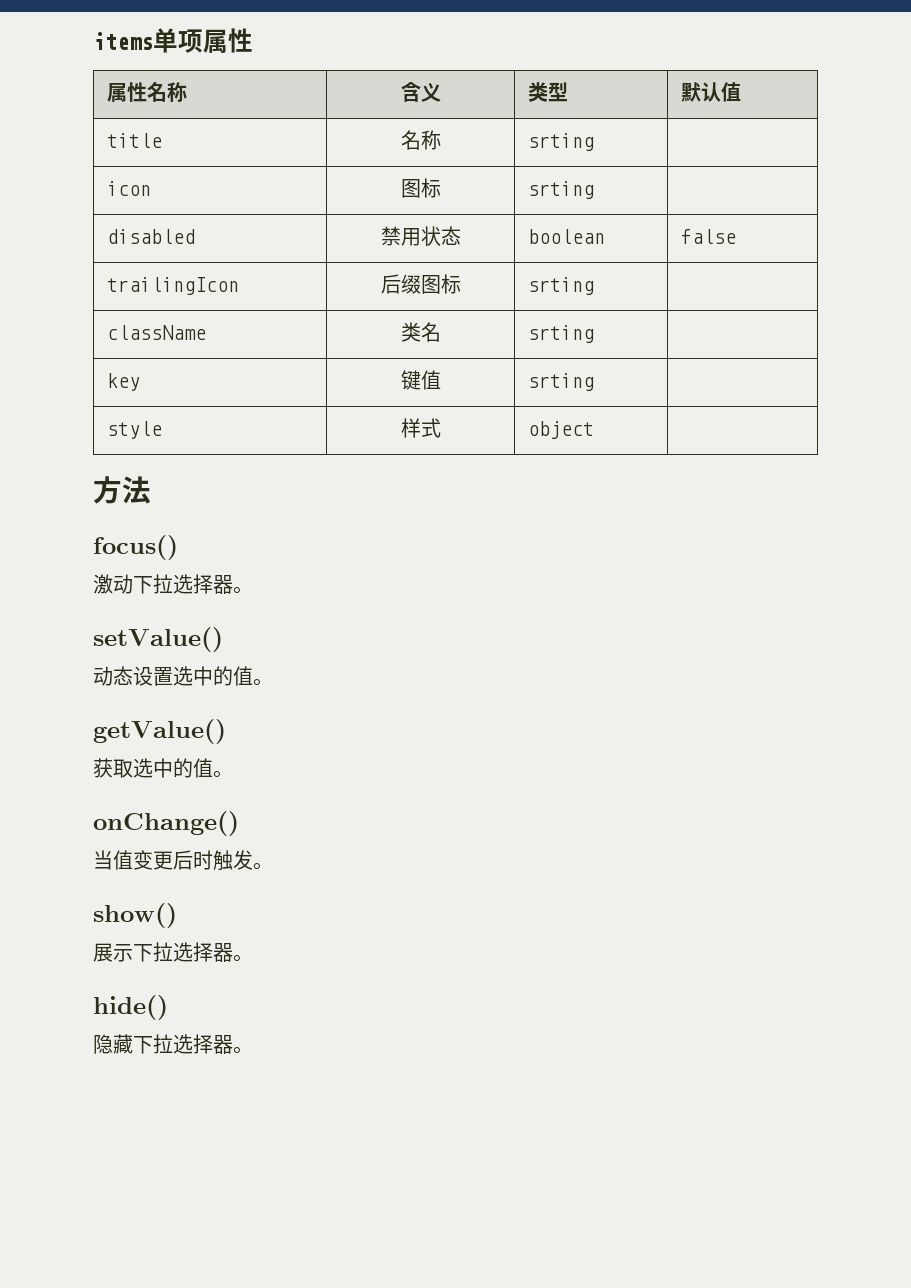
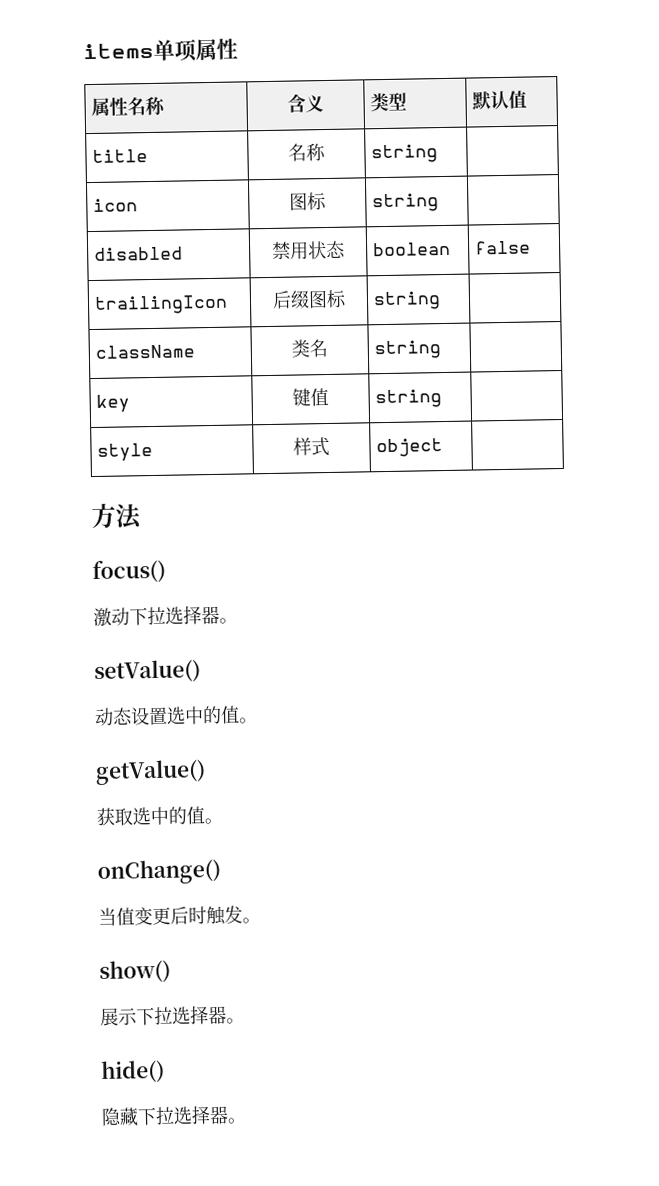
- title | 名称 | srting |
+ title | 名称 | string |
- icon | 图标 | srting |
+ icon | 图标 | string |
- trailingIcon | 后缀图标 | srting |
+ trailingIcon | 后缀图标 | string |
- className | 类名 | srting |
+ className | 类名 | string |
- key | 键值 | srting |
+ key | 键值 | string |

